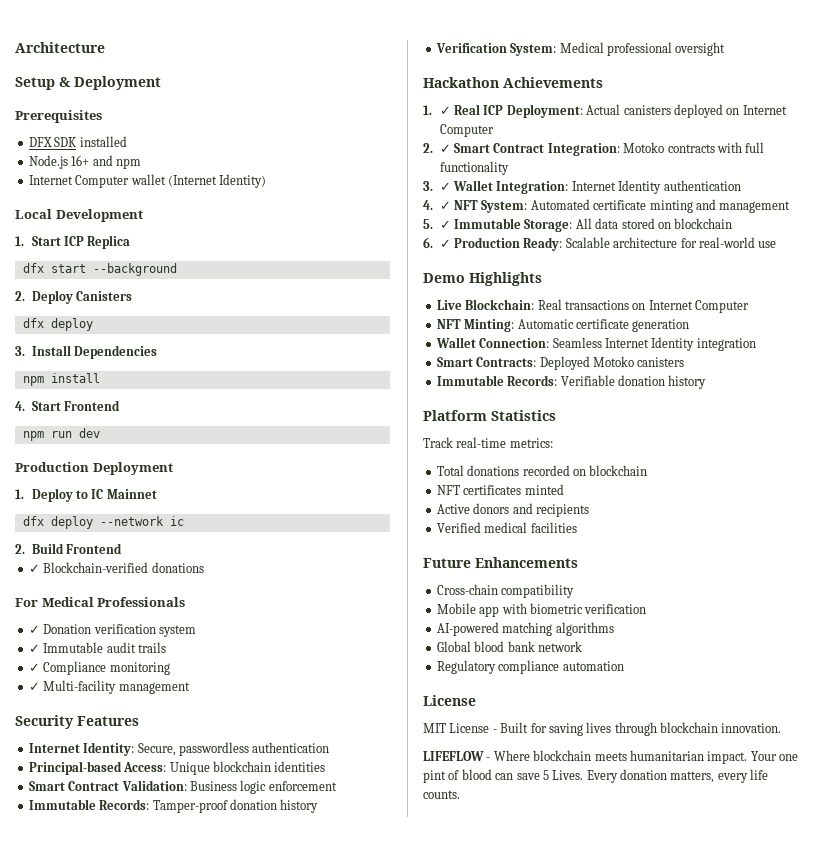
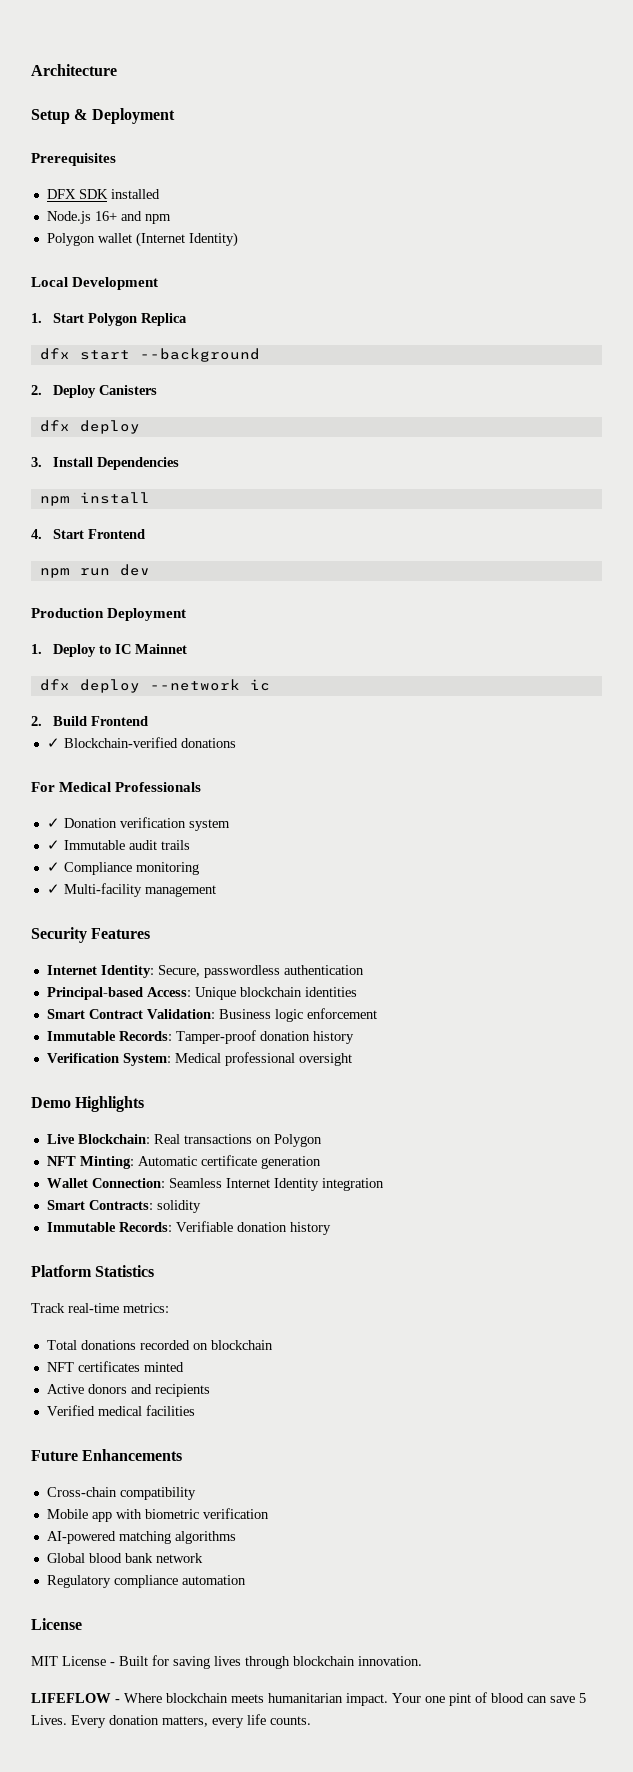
- Internet Computer wallet (Internet Identity)
+ Polygon wallet (Internet Identity)
- 1. Start ICP Replica
+ 1. Start Polygon Replica
- Hackathon Achievements
- 1. ✓ Real ICP Deployment: Actual canisters deployed on Internet Computer
- 2. ✓ Smart Contract Integration: Motoko contracts with full functionality
- 3. ✓ Wallet Integration: Internet Identity authentication
- 4. ✓ NFT System: Automated certificate minting and management
- 5. ✓ Immutable Storage: All data stored on blockchain
- 6. ✓ Production Ready: Scalable architecture for real-world use
- Live Blockchain: Real transactions on Internet Computer
+ Live Blockchain: Real transactions on Polygon
- Smart Contracts: Deployed Motoko canisters
+ Smart Contracts: solidity

